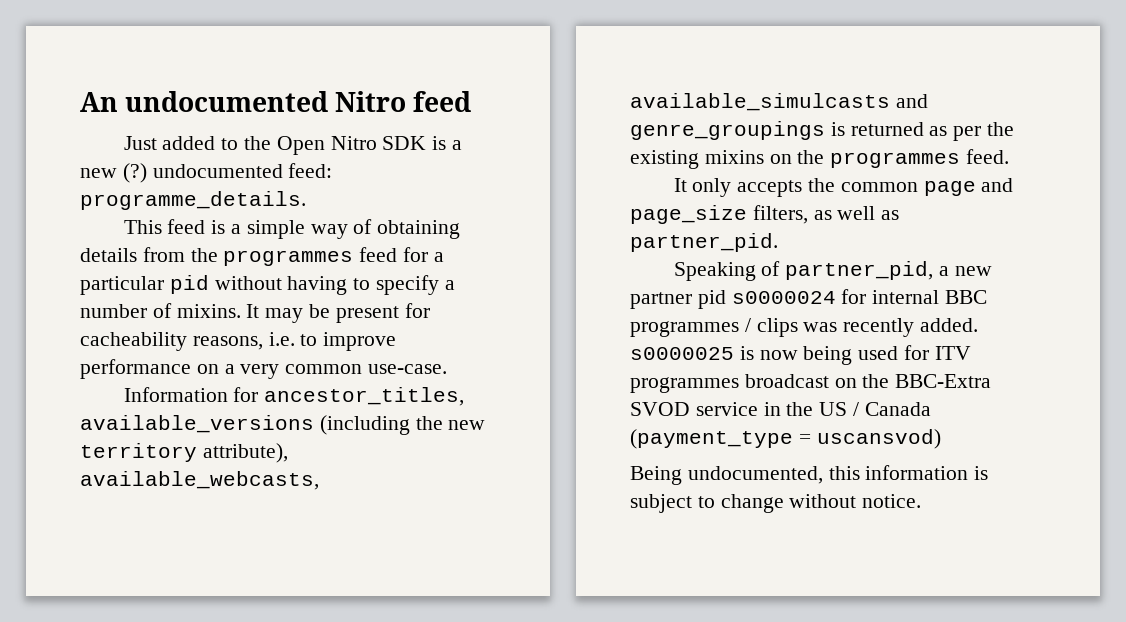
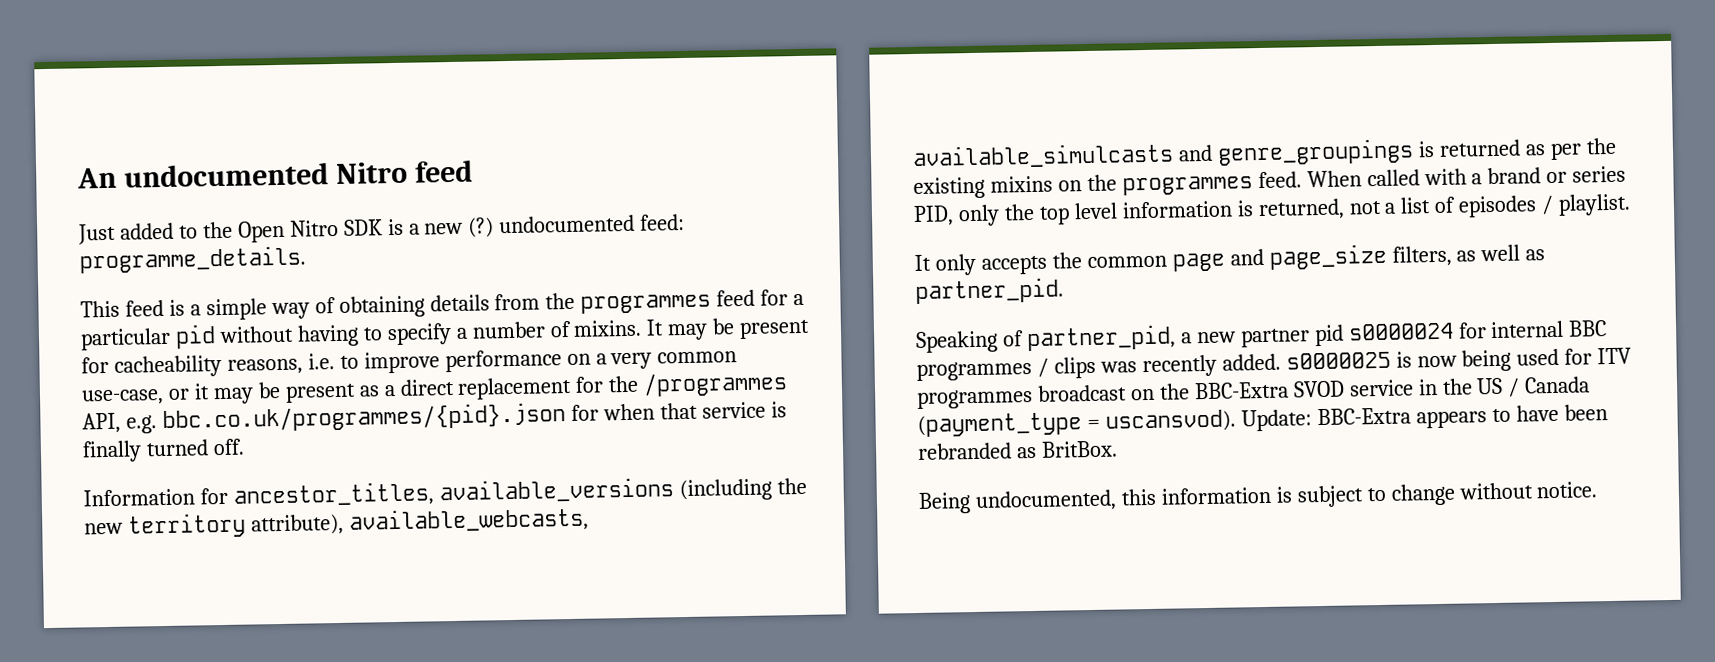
- It may be present for cacheability reasons, i.e. to improve performance on a very common use-case.
+ It may be present for cacheability reasons, i.e. to improve performance on a very common use-case, or it may be present as a direct replacement for the /programmes API, e.g. bbc.co.uk/programmes/{pid}.json for when that service is finally turned off.
+ When called with a brand or series PID, only the top level information is returned, not a list of episodes / playlist.
- Speaking of partner_pid, a new partner pid s0000024 for internal BBC programmes / clips was recently added. s0000025 is now being used for ITV programmes broadcast on the BBC-Extra SVOD service in the US / Canada (payment_type = uscansvod)
+ Speaking of partner_pid, a new partner pid s0000024 for internal BBC programmes / clips was recently added. s0000025 is now being used for ITV programmes broadcast on the BBC-Extra SVOD service in the US / Canada (payment_type = uscansvod). Update: BBC-Extra appears to have been rebranded as BritBox.

